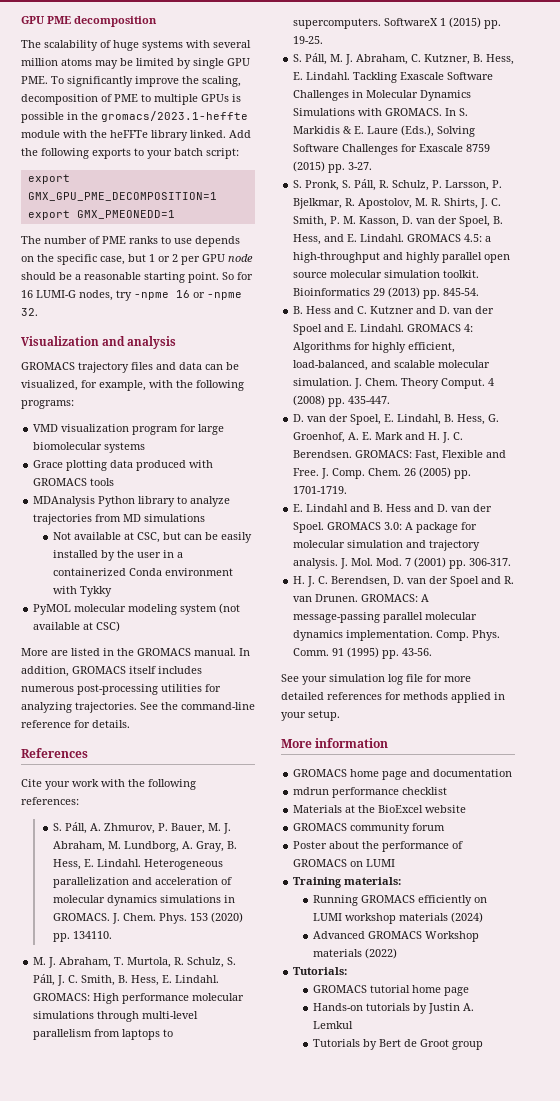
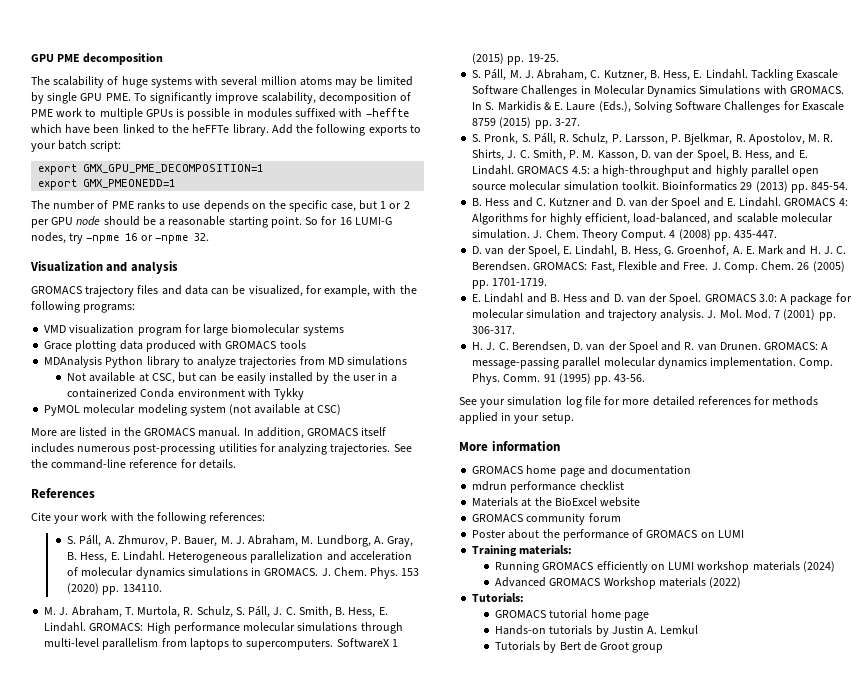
- The scalability of huge systems with several million atoms may be limited by single GPU PME. To significantly improve the scaling, decomposition of PME to multiple GPUs is possible in the gromacs/2023.1-heffte module with the heFFTe library linked.
+ The scalability of huge systems with several million atoms may be limited by single GPU PME. To significantly improve scalability, decomposition of PME work to multiple GPUs is possible in modules suffixed with -heffte which have been linked to the heFFTe library.

